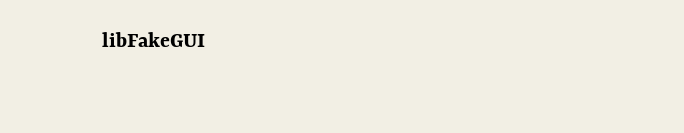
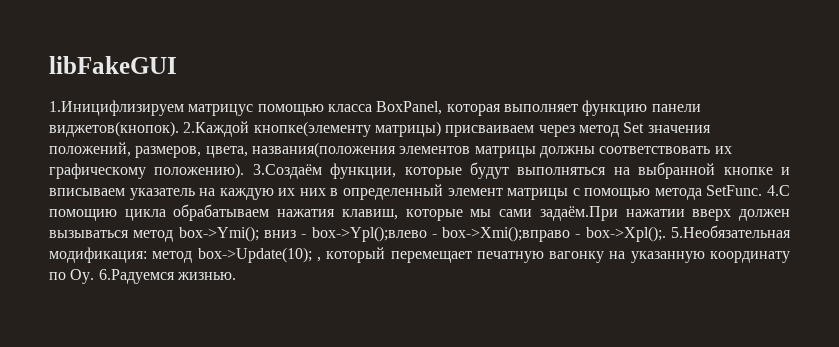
+ 1.Иницифлизируем матрицус помощью класса BoxPanel, которая выполняет функцию панели виджетов(кнопок). 2.Каждой кнопке(элементу матрицы) присваиваем через метод Set значения положений, размеров, цвета, названия(положения элементов матрицы должны соответствовать их графическому положению). 3.Создаём функции, которые будут выполняться на выбранной кнопке и вписываем указатель на каждую их них в определенный элемент матрицы с помощью метода SetFunc. 4.C помощию цикла обрабатываем нажатия клавиш, которые мы сами задаём.При нажатии вверх должен вызываться метод box->Ymi(); вниз - box->Ypl();влево - box->Xmi();вправо - box->Xpl();. 5.Необязательная модификация: метод box->Update(10); , который перемещает печатную вагонку на указанную координату по Oy. 6.Радуемся жизнью.

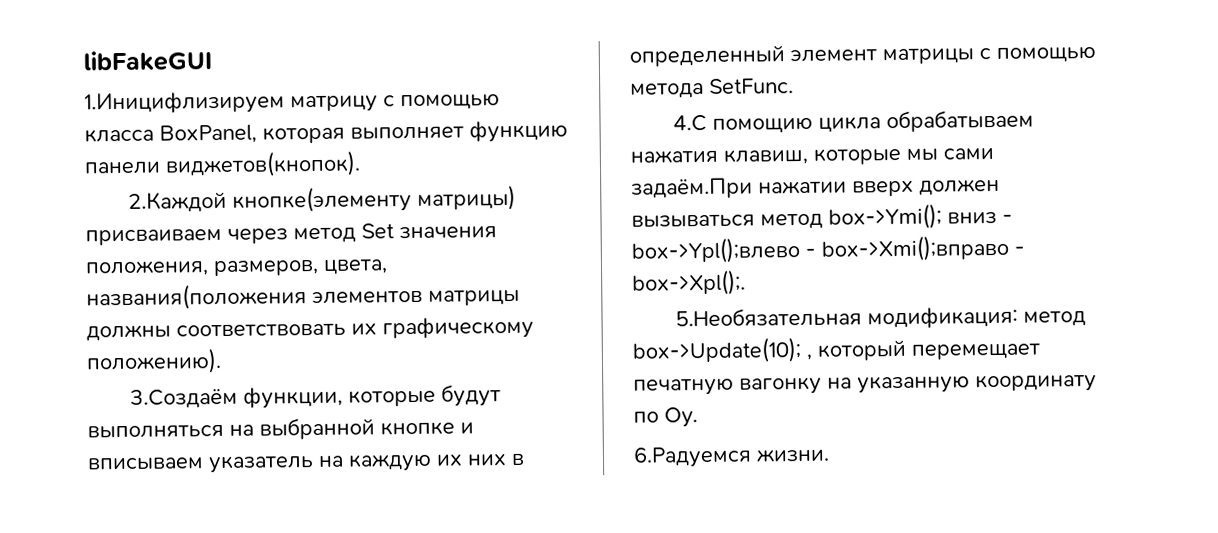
- 1.Иницифлизируем матрицус помощью класса BoxPanel, которая выполняет функцию панели виджетов(кнопок). 2.Каждой кнопке(элементу матрицы) присваиваем через метод Set значения положений, размеров, цвета, названия(положения элементов матрицы должны соответствовать их графическому положению). 3.Создаём функции, которые будут выполняться на выбранной кнопке и вписываем указатель на каждую их них в определенный элемент матрицы с помощью метода SetFunc. 4.C помощию цикла обрабатываем нажатия клавиш, которые мы сами задаём.При нажатии вверх должен вызываться метод box->Ymi();
+ 1.Иницифлизируем матрицу с помощью класса BoxPanel, которая выполняет функцию панели виджетов(кнопок).
+ 2.Каждой кнопке(элементу матрицы) присваиваем через метод Set значения положения, размеров, цвета, названия(положения элементов матрицы должны соответствовать их графическому положению).
+ 3.Создаём функции, которые будут выполняться на выбранной кнопке и вписываем указатель на каждую их них в определенный элемент матрицы с помощью метода SetFunc.
+ 4.C помощию цикла обрабатываем нажатия клавиш, которые мы сами задаём.При нажатии вверх должен вызываться метод box->Ymi();
- вниз - box->Ypl();влево - box->Xmi();вправо - box->Xpl();. 5.Необязательная модификация:
+ вниз - box->Ypl();влево - box->Xmi();вправо - box->Xpl();.
+ 5.Необязательная модификация:
- , который перемещает печатную вагонку на указанную координату по Oy. 6.Радуемся жизнью.
+ , который перемещает печатную вагонку на указанную координату по Oy.
+ 6.Радуемся жизни.

